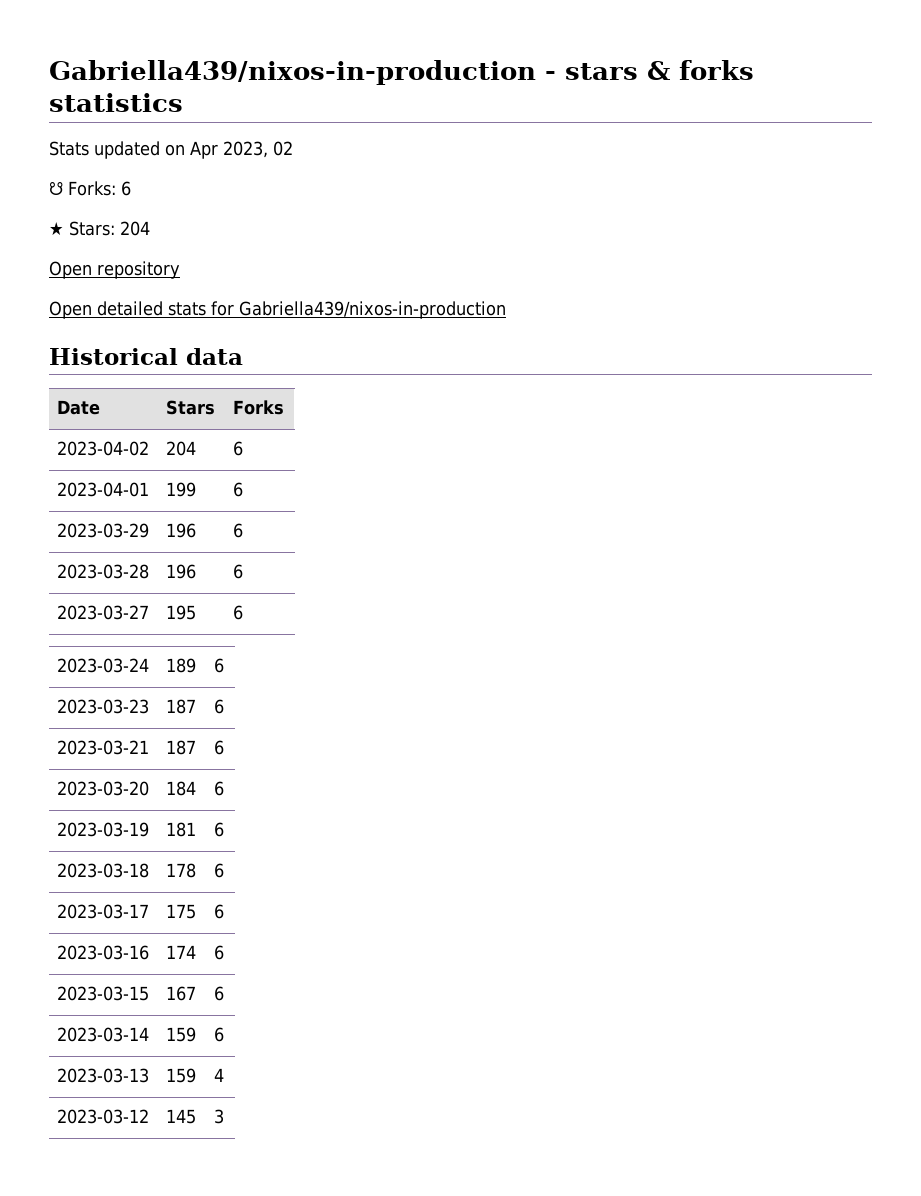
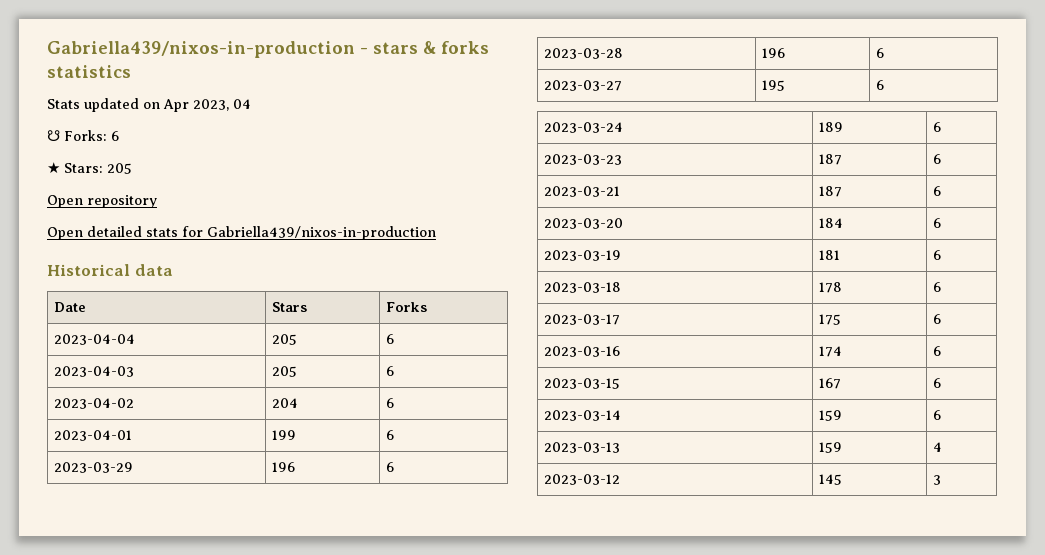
- Stats updated on Apr 2023, 02
+ Stats updated on Apr 2023, 04
- ★ Stars: 204
+ ★ Stars: 205
+ 2023-04-04 | 205 | 6
+ 2023-04-03 | 205 | 6

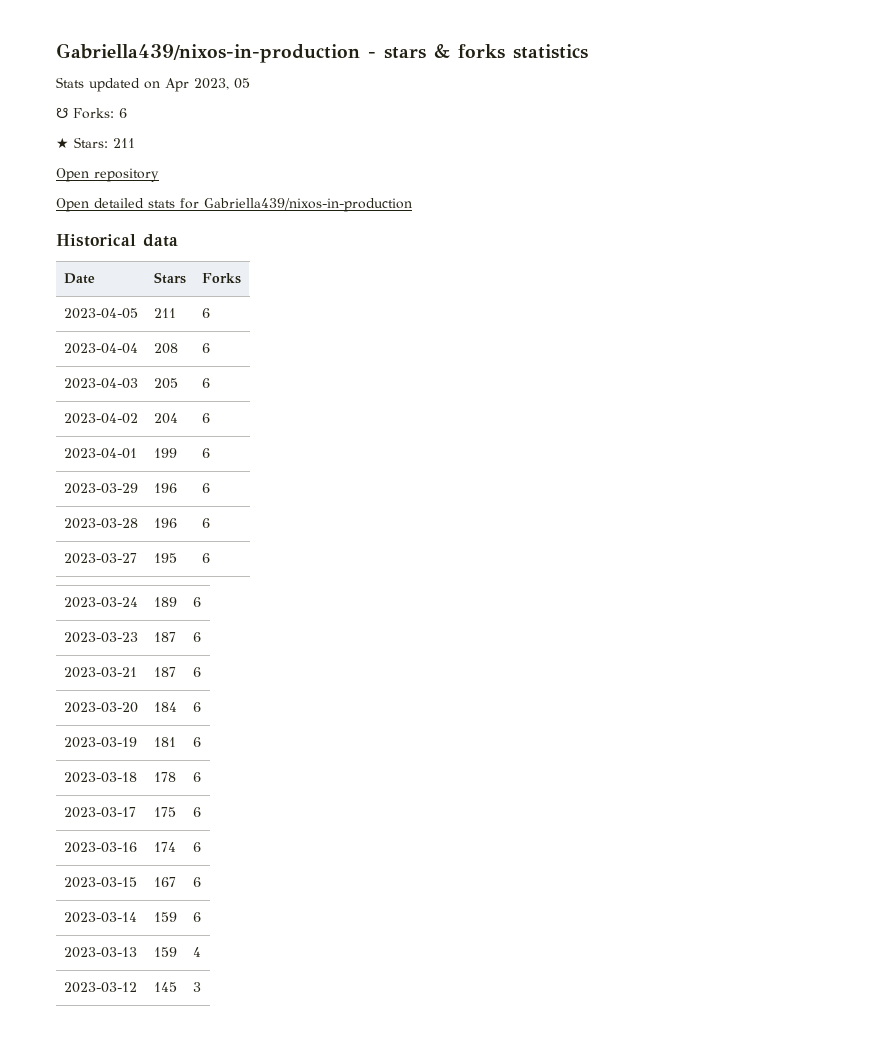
- Stats updated on Apr 2023, 04
+ Stats updated on Apr 2023, 05
- ★ Stars: 205
+ ★ Stars: 211
+ 2023-04-05 | 211 | 6
- 2023-04-04 | 205 | 6
+ 2023-04-04 | 208 | 6

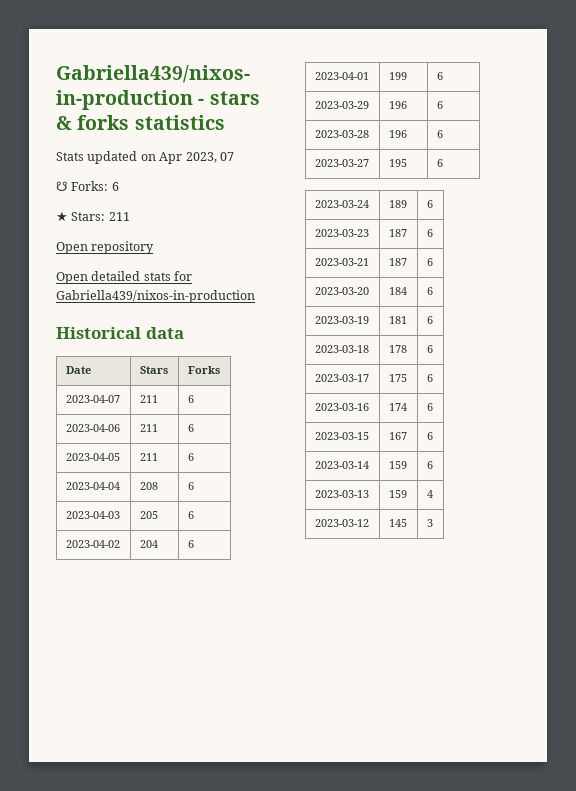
- Stats updated on Apr 2023, 05
+ Stats updated on Apr 2023, 07
+ 2023-04-07 | 211 | 6
+ 2023-04-06 | 211 | 6

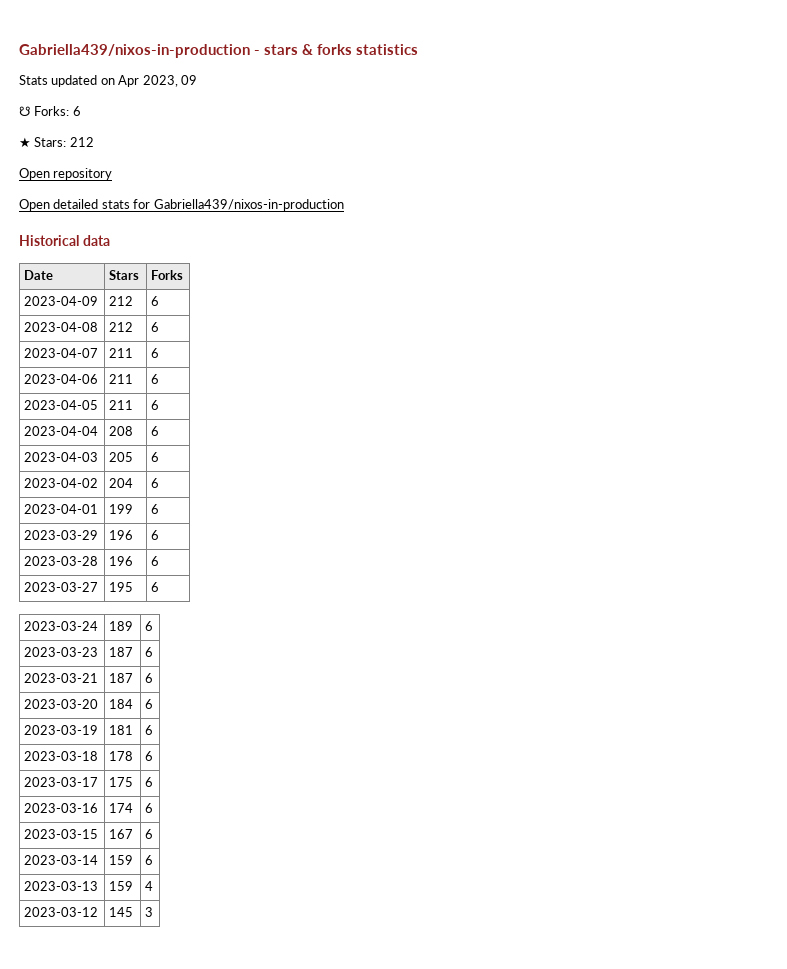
- Stats updated on Apr 2023, 07
+ Stats updated on Apr 2023, 09
- ★ Stars: 211
+ ★ Stars: 212
+ 2023-04-09 | 212 | 6
+ 2023-04-08 | 212 | 6

